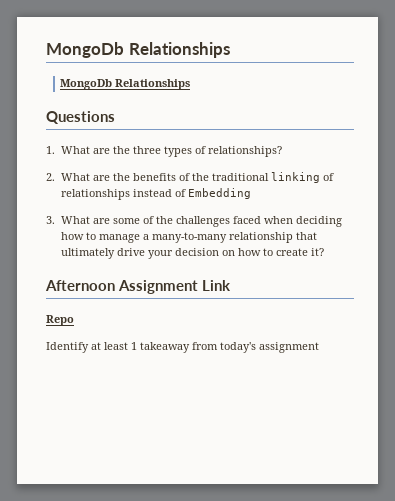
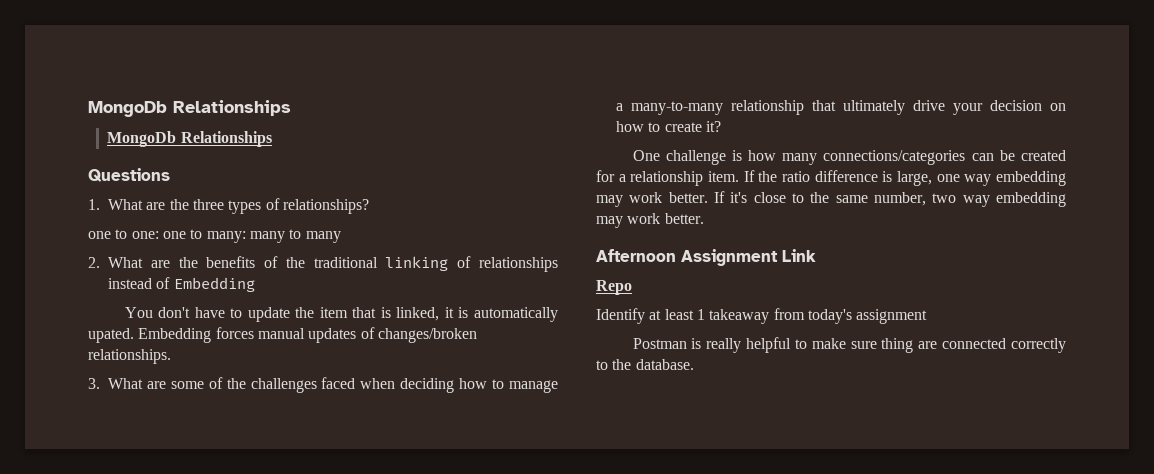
+ one to one: one to many: many to many
+ You don't have to update the item that is linked, it is automatically upated. Embedding forces manual updates of changes/broken relationships.
+ One challenge is how many connections/categories can be created for a relationship item. If the ratio difference is large, one way embedding may work better. If it's close to the same number, two way embedding may work better.
+ Postman is really helpful to make sure thing are connected correctly to the database.

